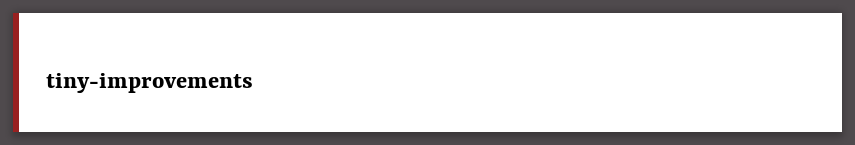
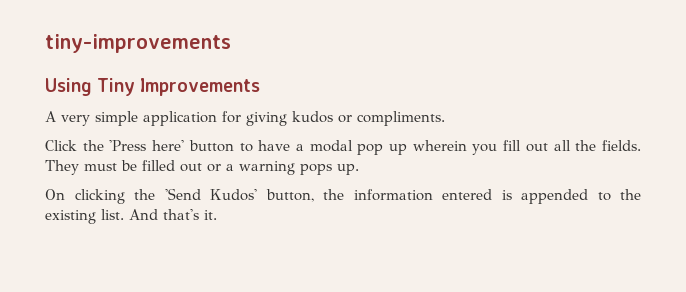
+ Using Tiny Improvements
+ A very simple application for giving kudos or compliments.
+ Click the 'Press here' button to have a modal pop up wherein you fill out all the fields. They must be filled out or a warning pops up.
+ On clicking the 'Send Kudos' button, the information entered is appended to the existing list. And that's it.

